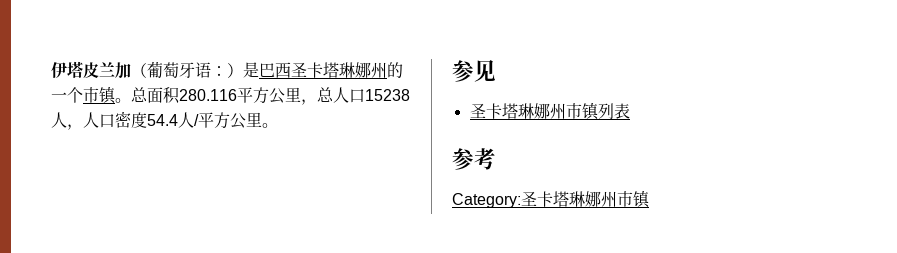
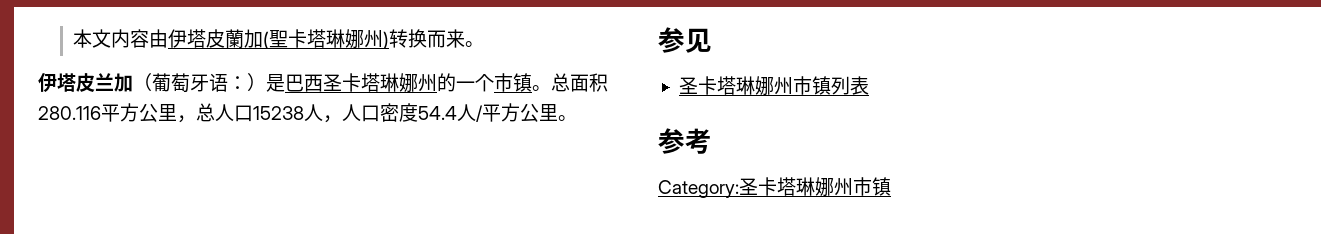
+ 本文内容由伊塔皮蘭加(聖卡塔琳娜州)转换而来。

